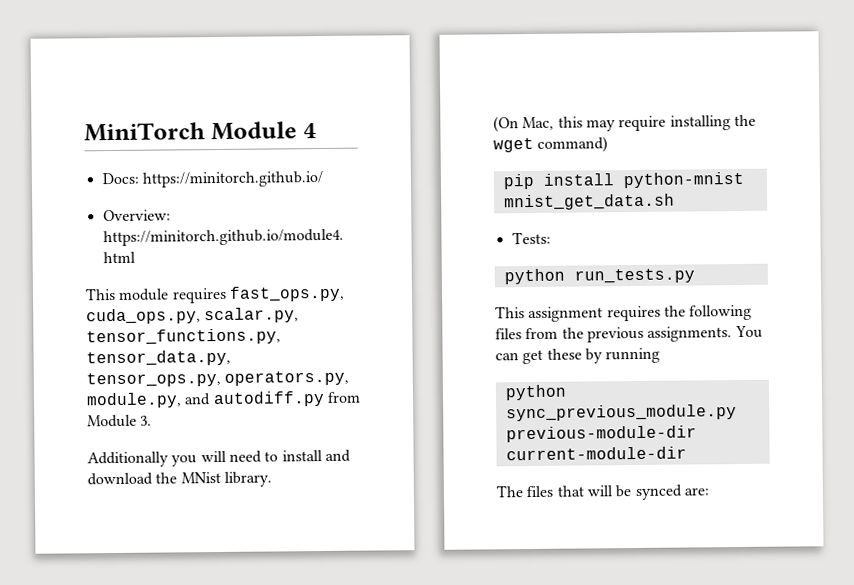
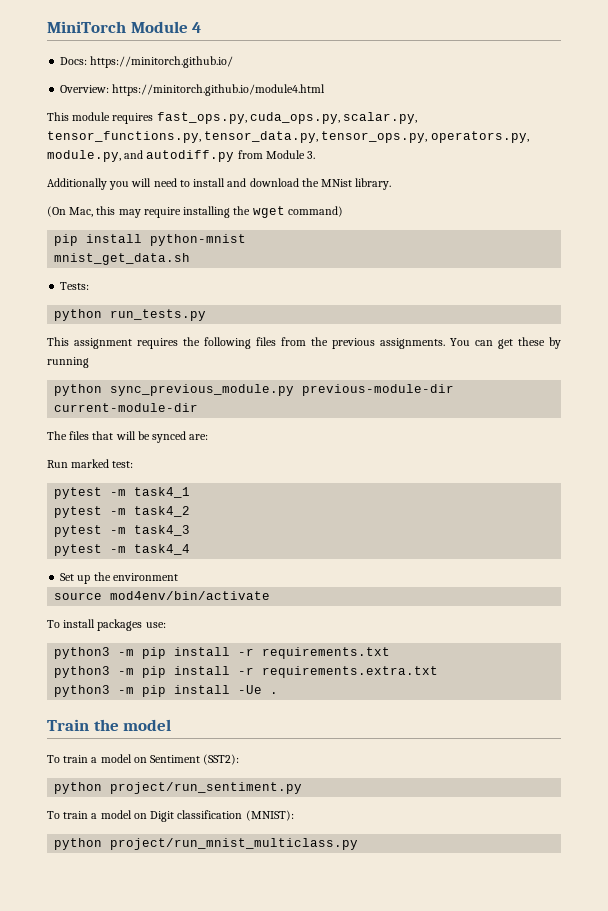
+ Run marked test:
+ pytest -m task4_1
+ pytest -m task4_2
+ pytest -m task4_3
+ pytest -m task4_4
+ Set up the environment
+ source mod4env/bin/activate
+ To install packages use:
+ python3 -m pip install -r requirements.txt
+ python3 -m pip install -r requirements.extra.txt
+ python3 -m pip install -Ue .
+ Train the model
+ To train a model on Sentiment (SST2):
+ python project/run_sentiment.py
+ To train a model on Digit classification (MNIST):
+ python project/run_mnist_multiclass.py

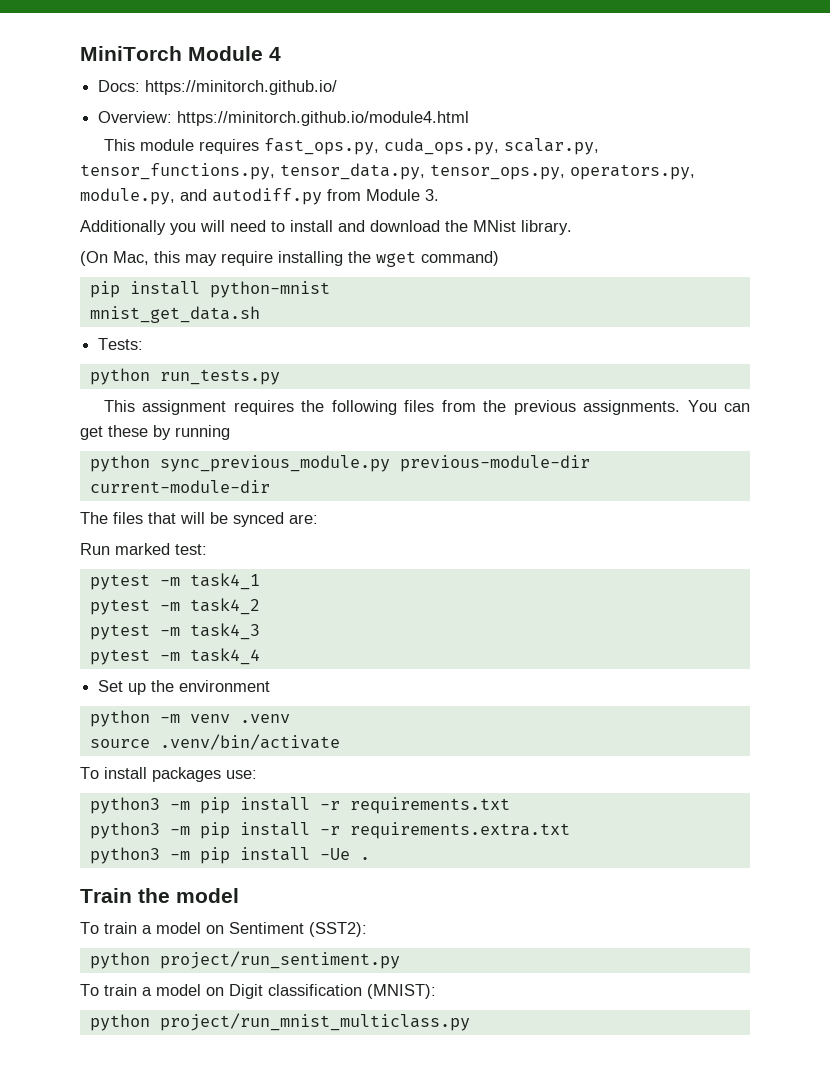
+ python -m venv .venv
- source mod4env/bin/activate
+ source .venv/bin/activate

